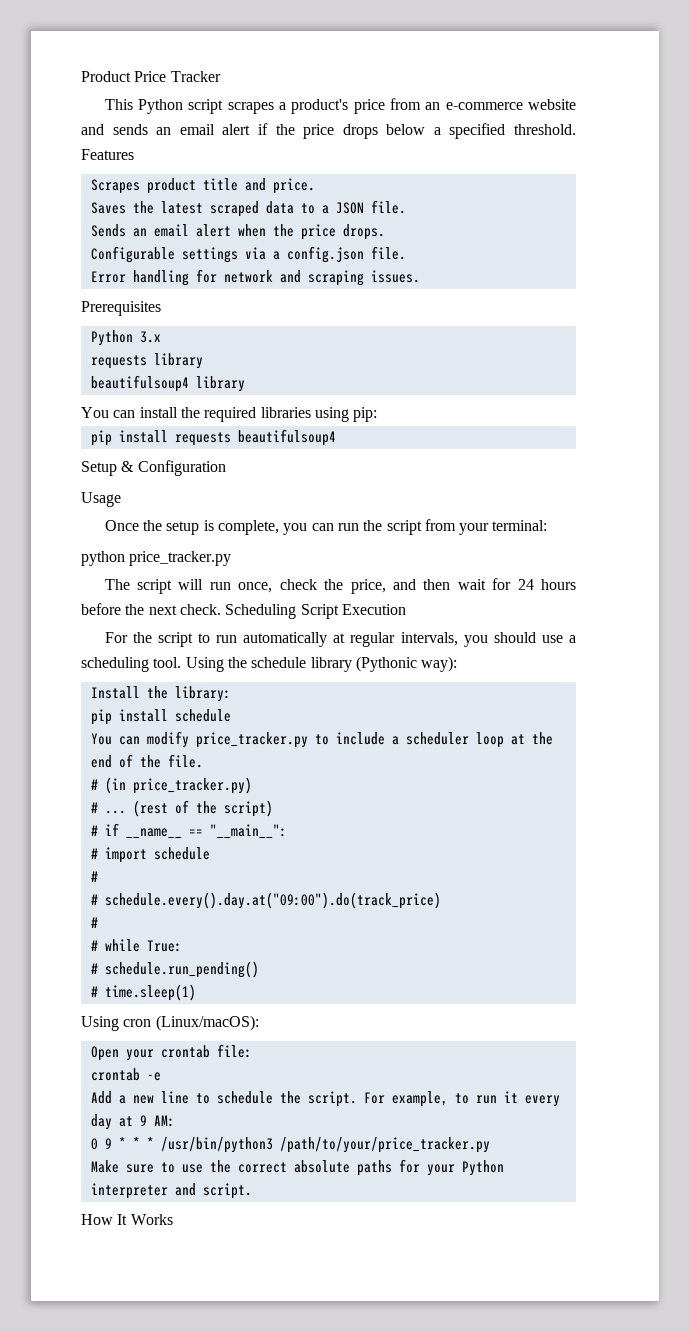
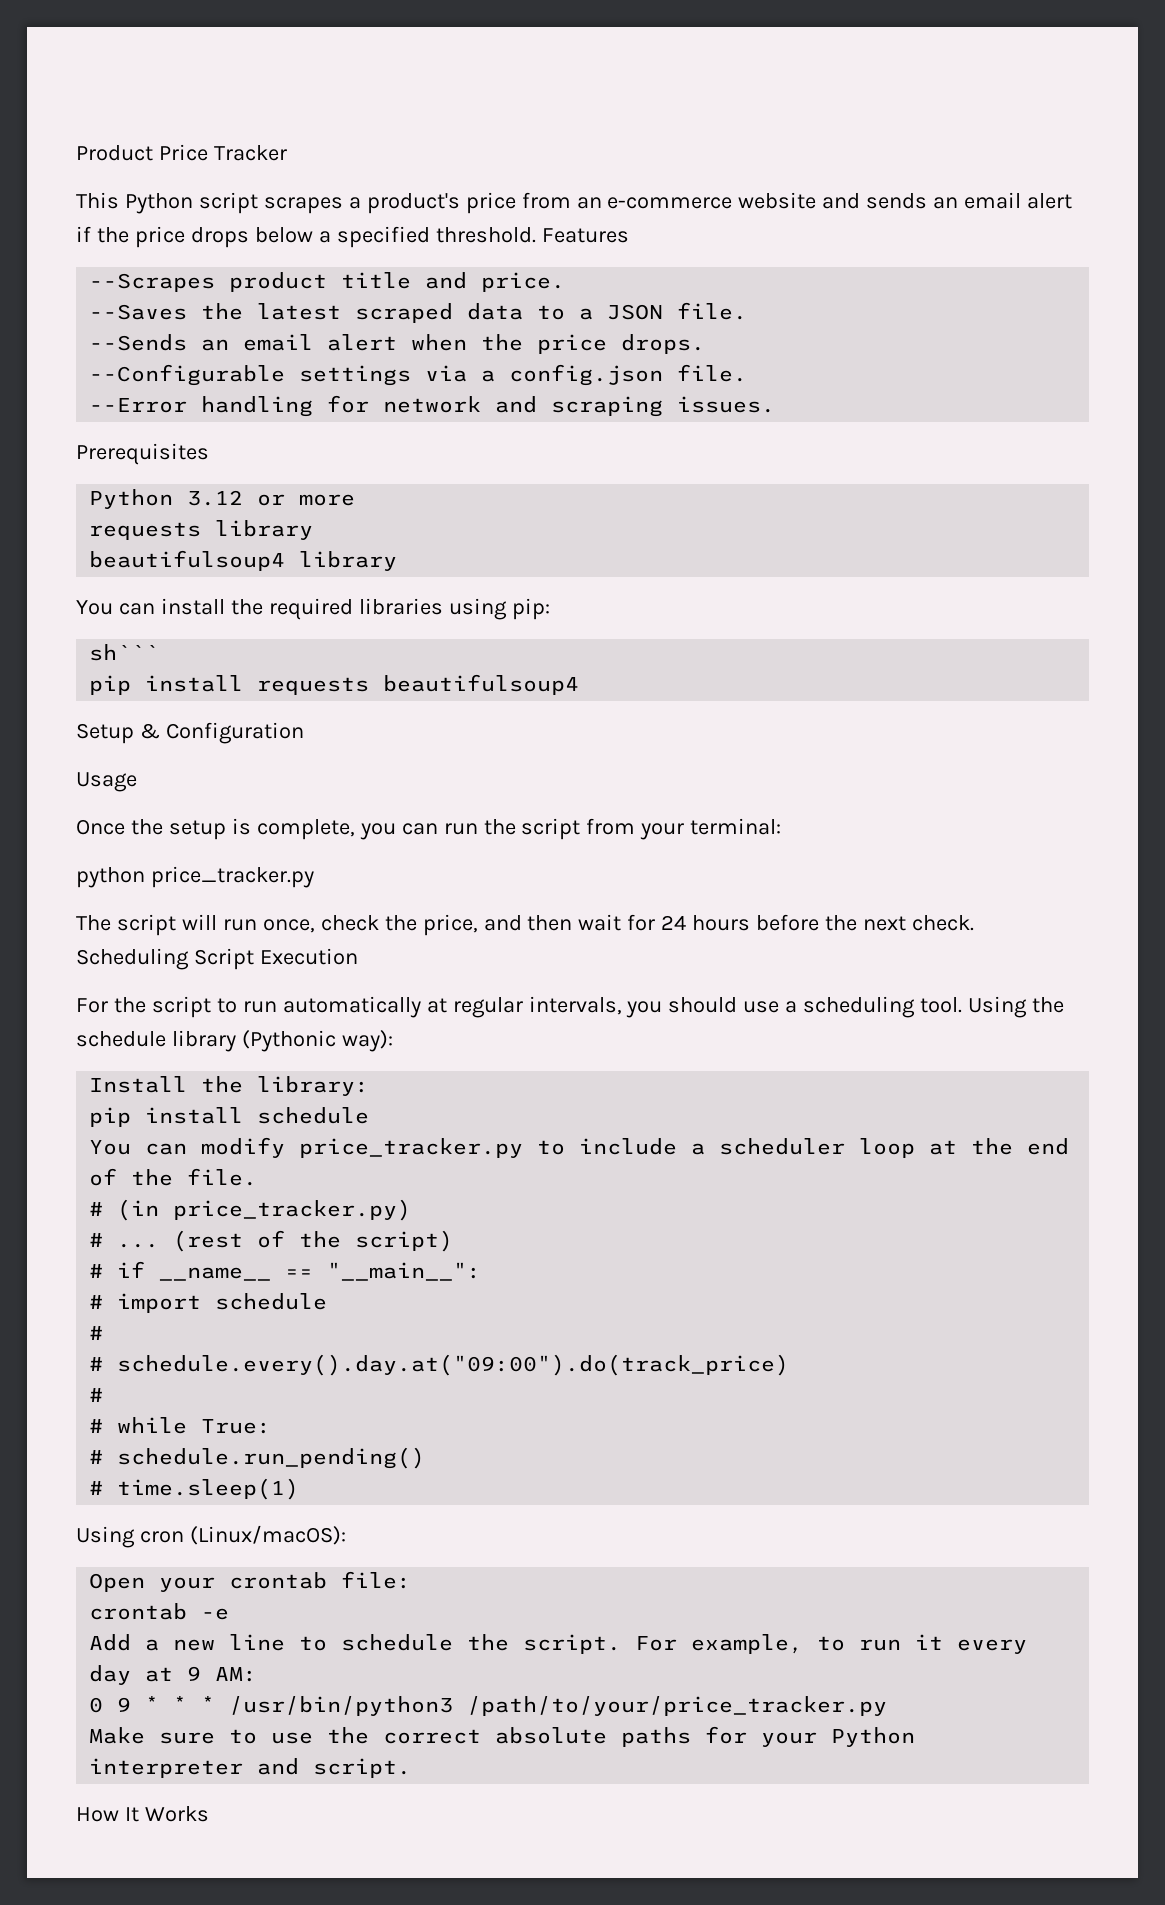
- Scrapes product title and price.
+ --Scrapes product title and price.
- Saves the latest scraped data to a JSON file.
+ --Saves the latest scraped data to a JSON file.
- Sends an email alert when the price drops.
+ --Sends an email alert when the price drops.
- Configurable settings via a config.json file.
+ --Configurable settings via a config.json file.
- Error handling for network and scraping issues.
+ --Error handling for network and scraping issues.
- Python 3.x
+ Python 3.12 or more
+ sh```

